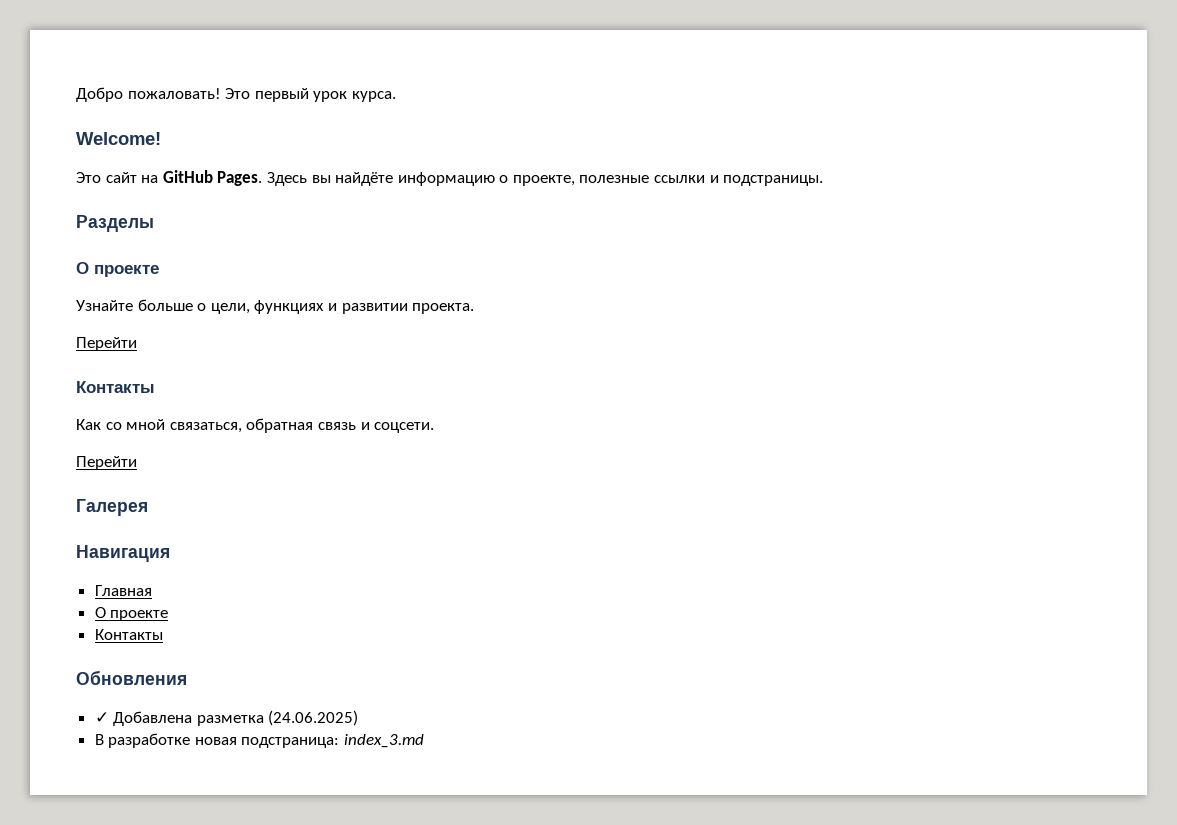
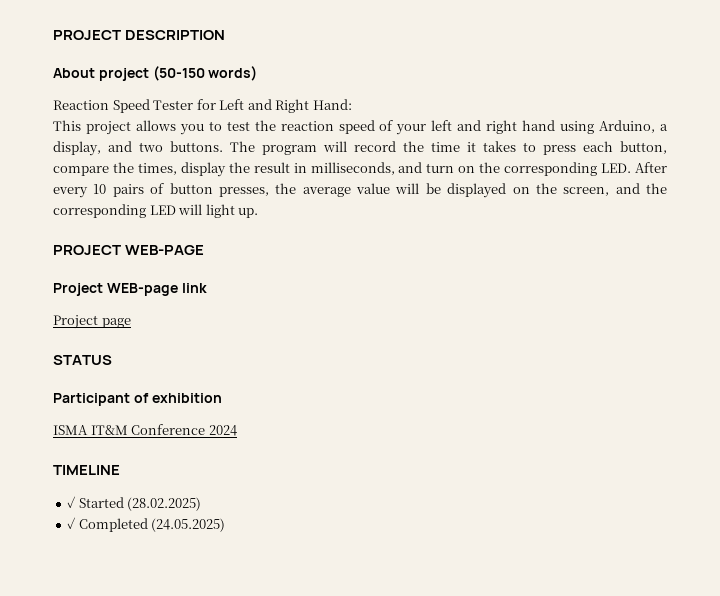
- Добро пожаловать! Это первый урок курса.
- Welcome!
- Это сайт на GitHub Pages. Здесь вы найдёте информацию о проекте, полезные ссылки и подстраницы.
- Разделы
- О проекте
- Узнайте больше о цели, функциях и развитии проекта.
- Перейти
- Контакты
- Как со мной связаться, обратная связь и соцсети.
- Перейти
- Галерея
- Навигация
- Главная
- О проекте
- Контакты
- Обновления
- ✓ Добавлена разметка (24.06.2025)
- В разработке новая подстраница: index_3.md
+ PROJECT DESCRIPTION
+ About project (50-150 words)
+ Reaction Speed Tester for Left and Right Hand:
+ This project allows you to test the reaction speed of your left and right hand using Arduino, a display, and two buttons. The program will record the time it takes to press each button, compare the times, display the result in milliseconds, and turn on the corresponding LED. After every 10 pairs of button presses, the average value will be displayed on the screen, and the corresponding LED will light up.
+ PROJECT WEB-PAGE
+ Project WEB-page link
+ Project page
+ STATUS
+ Participant of exhibition
+ ISMA IT&M Conference 2024
+ TIMELINE
+ ✓ Started (28.02.2025)
+ ✓ Сompleted (24.05.2025)

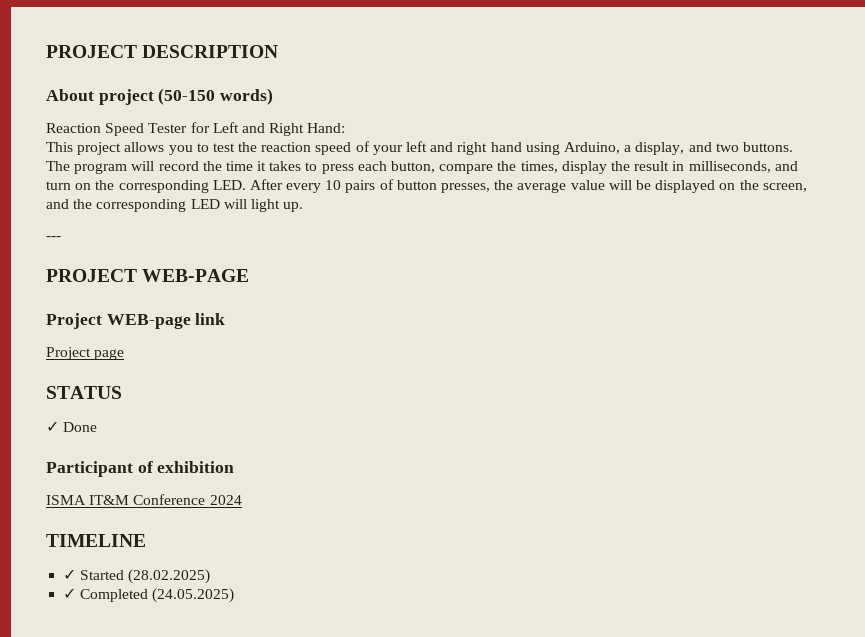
+ ---
+ ✓ Done

